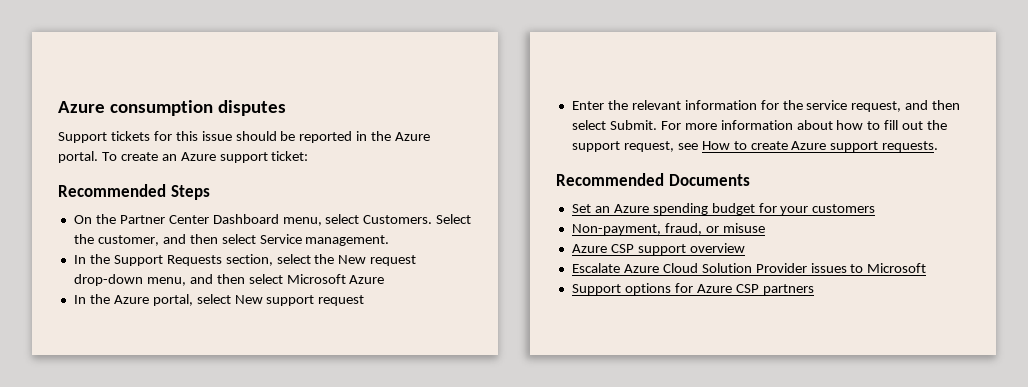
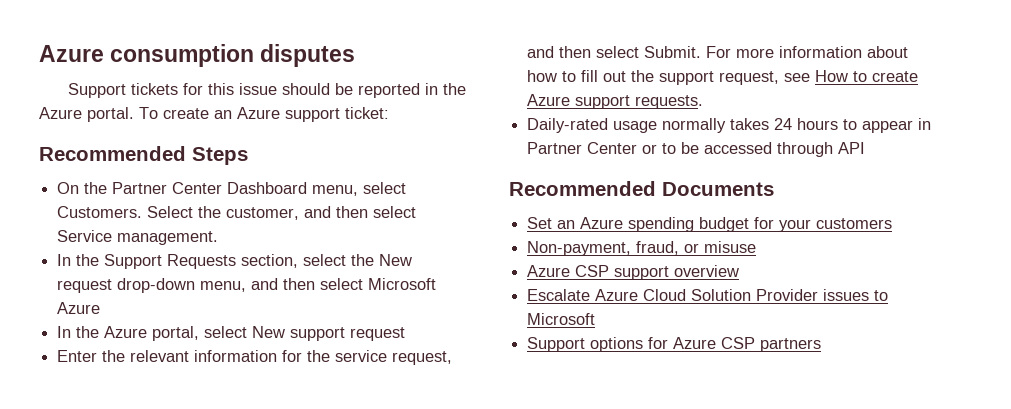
+ Daily-rated usage normally takes 24 hours to appear in Partner Center or to be accessed through API

